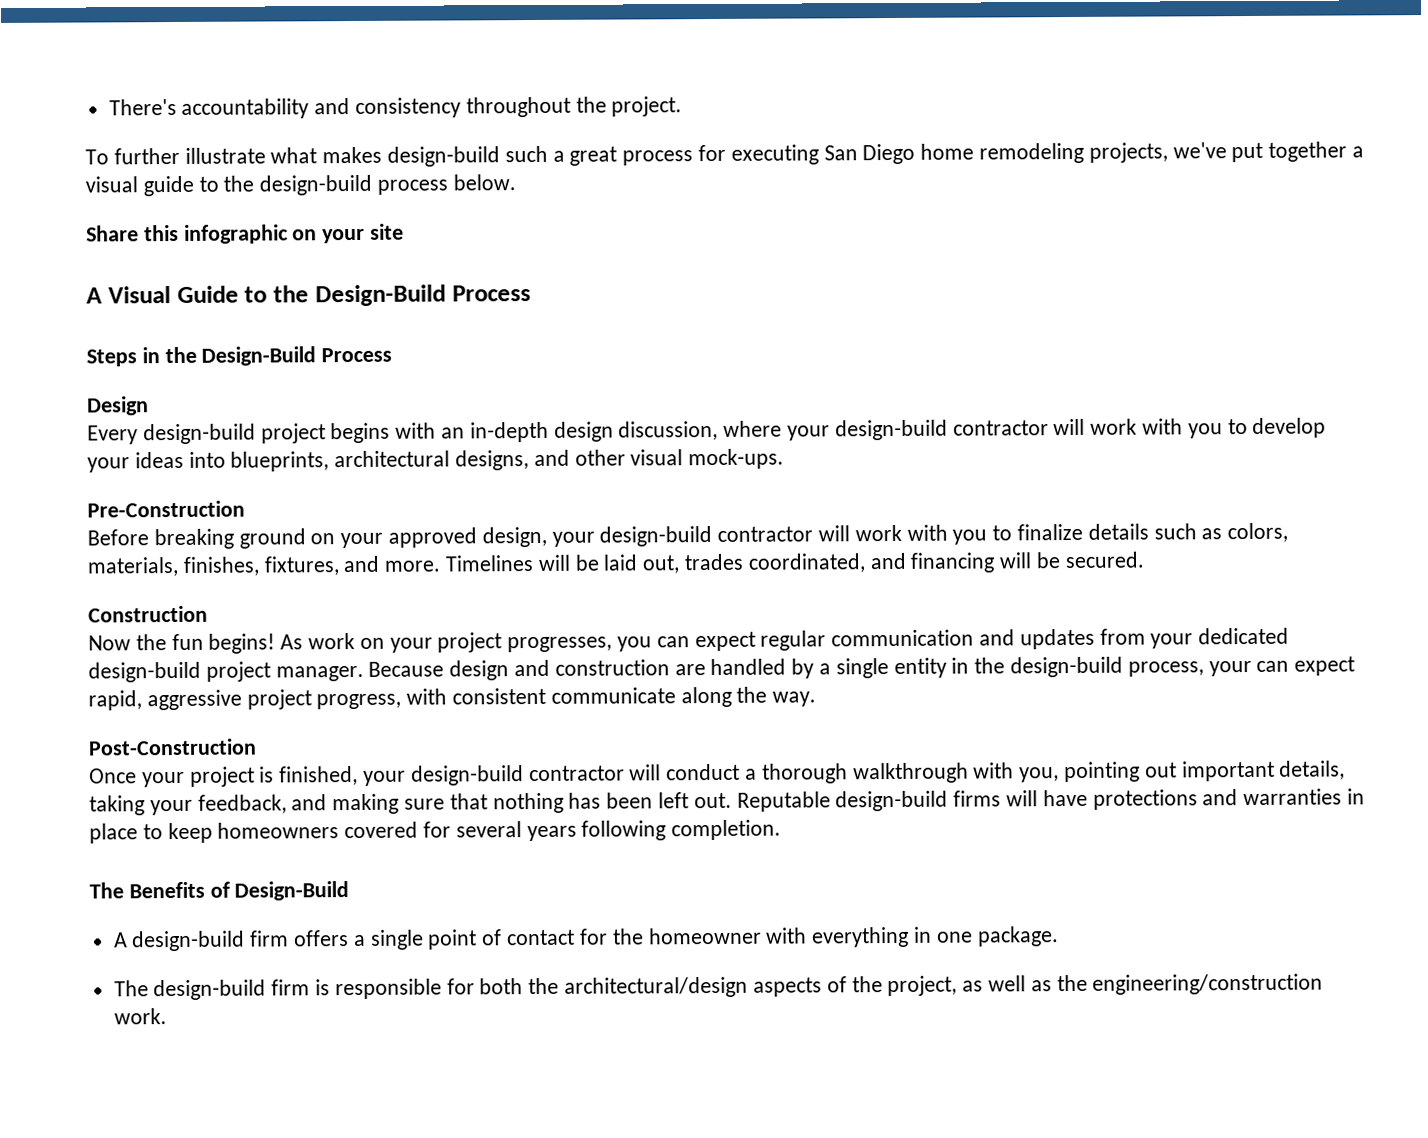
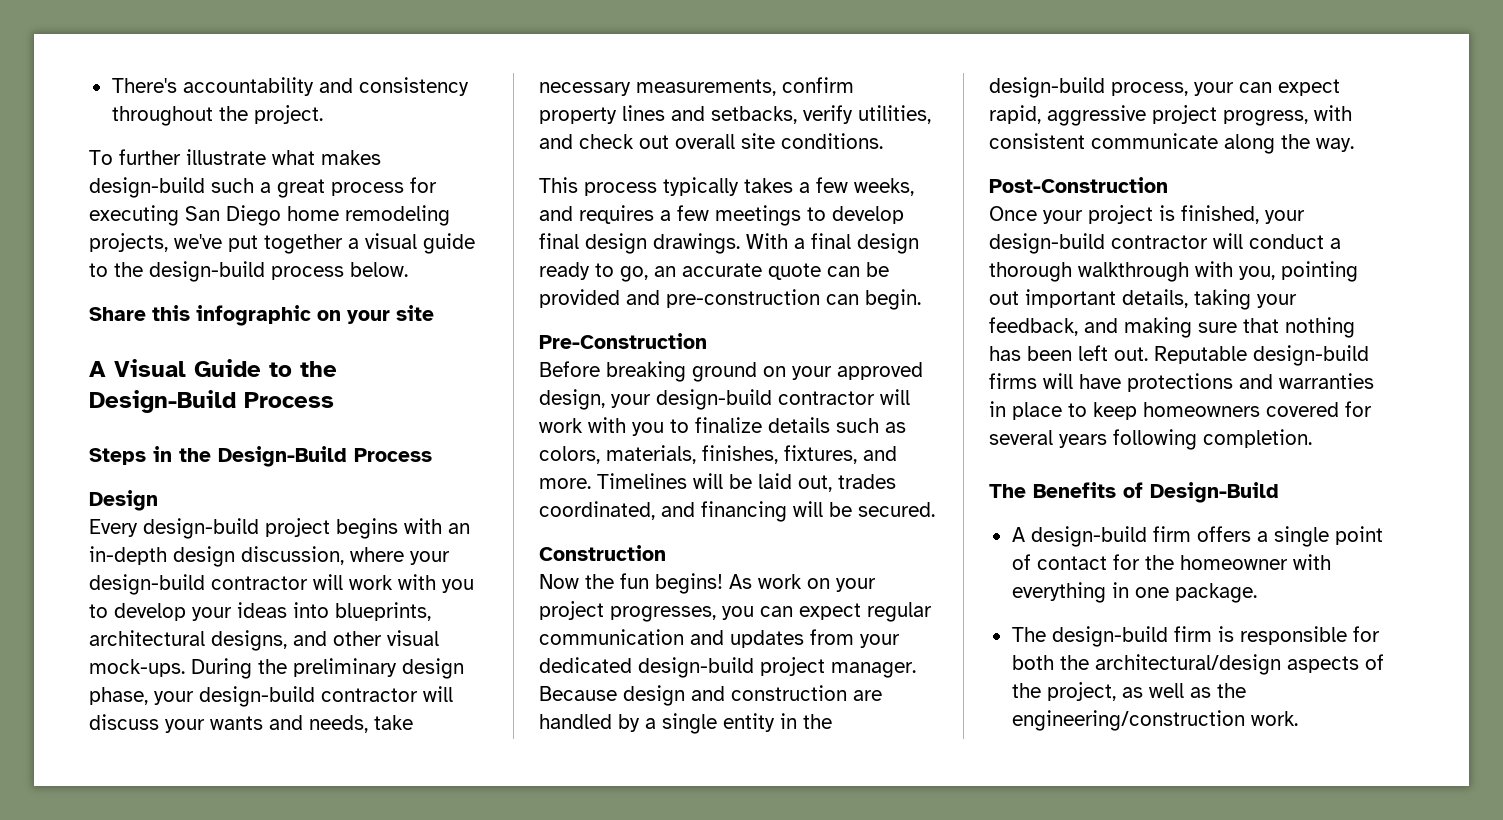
+ During the preliminary design phase, your design-build contractor will discuss your wants and needs, take necessary measurements, confirm property lines and setbacks, verify utilities, and check out overall site conditions.
+ This process typically takes a few weeks, and requires a few meetings to develop final design drawings. With a final design ready to go, an accurate quote can be provided and pre-construction can begin.

